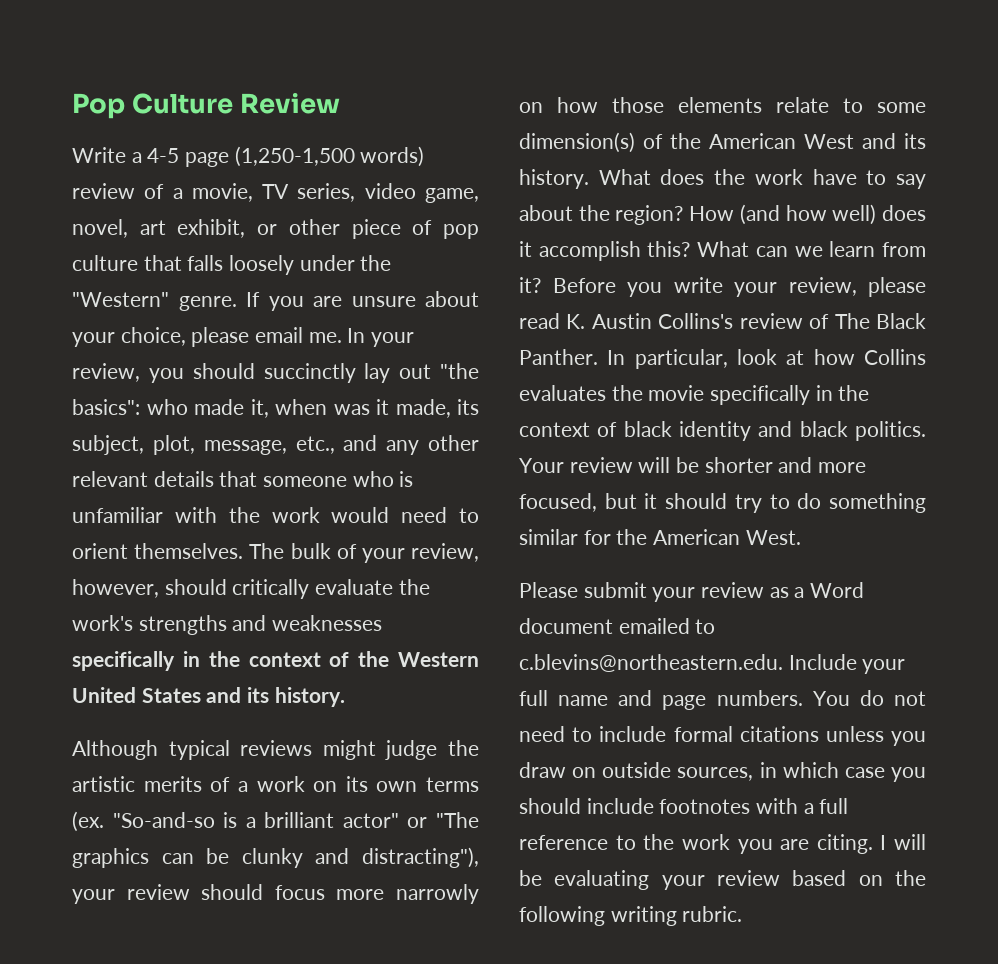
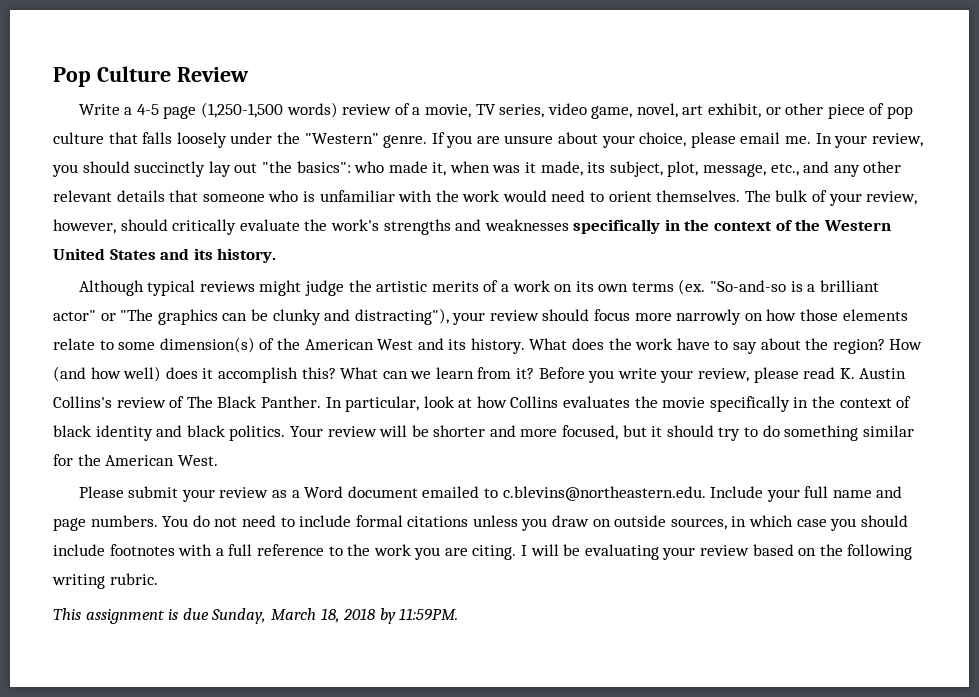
+ This assignment is due Sunday, March 18, 2018 by 11:59PM.

